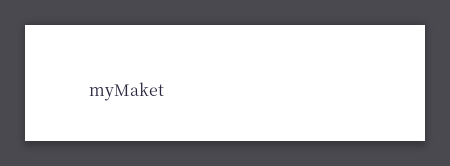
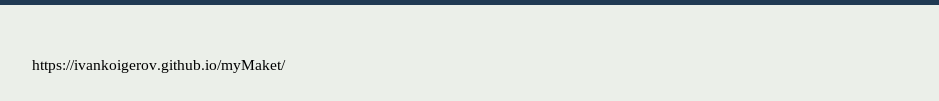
- myMaket
+ https://ivankoigerov.github.io/myMaket/

